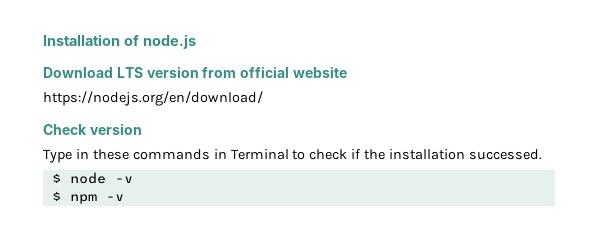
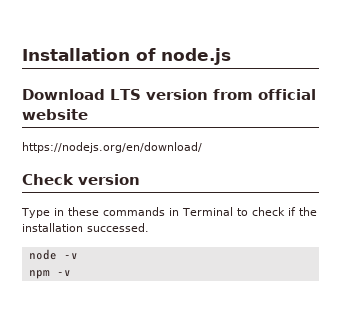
- $ node -v
+ node -v
- $ npm -v
+ npm -v

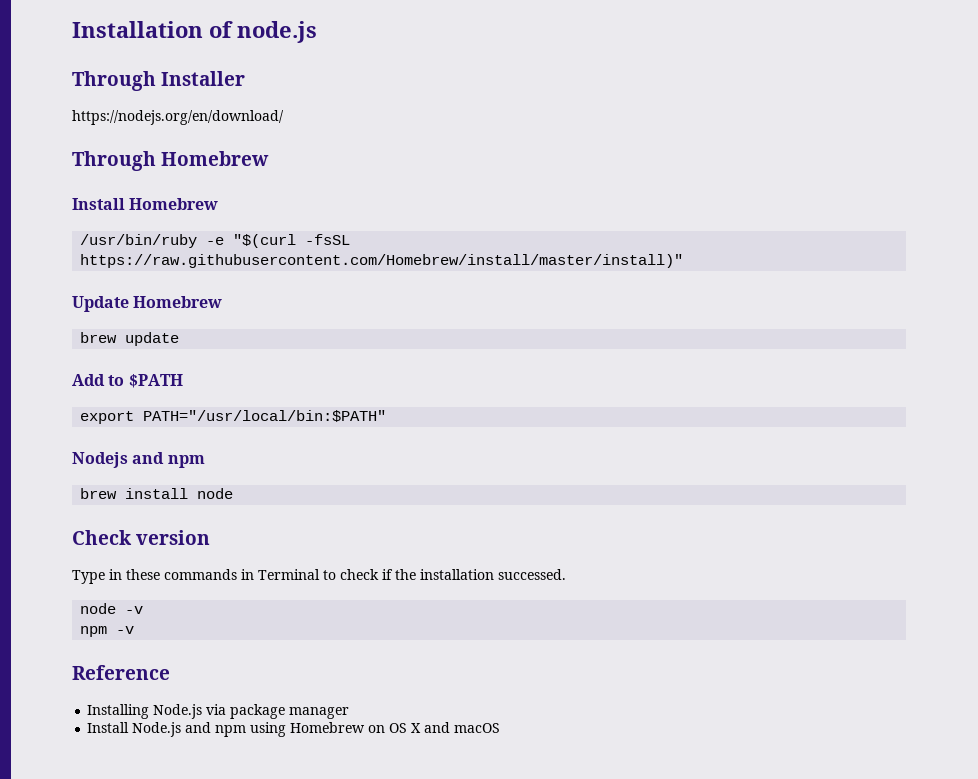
- Download LTS version from official website
+ Through Installer
  https://nodejs.org/en/download/
+ Through Homebrew
+ Install Homebrew
+ /usr/bin/ruby -e "$(curl -fsSL https://raw.githubusercontent.com/Homebrew/install/master/install)"
+ Update Homebrew
+ brew update
+ Add to $PATH
+ export PATH="/usr/local/bin:$PATH"
+ Nodejs and npm
+ brew install node
+ Reference
+ Installing Node.js via package manager
+ Install Node.js and npm using Homebrew on OS X and macOS

